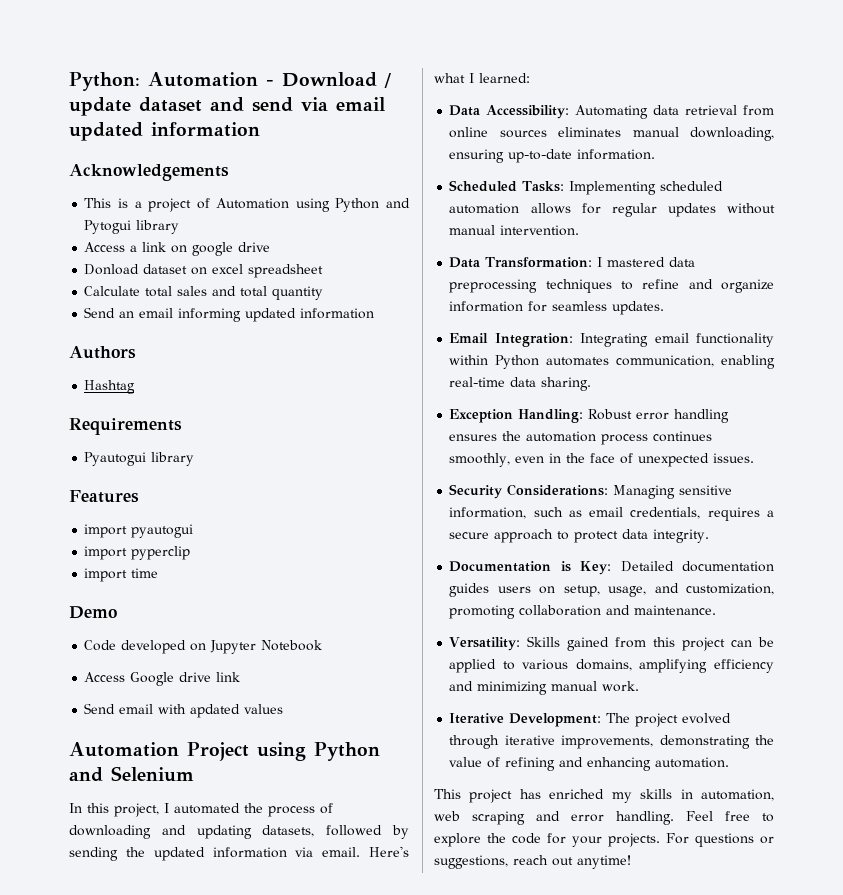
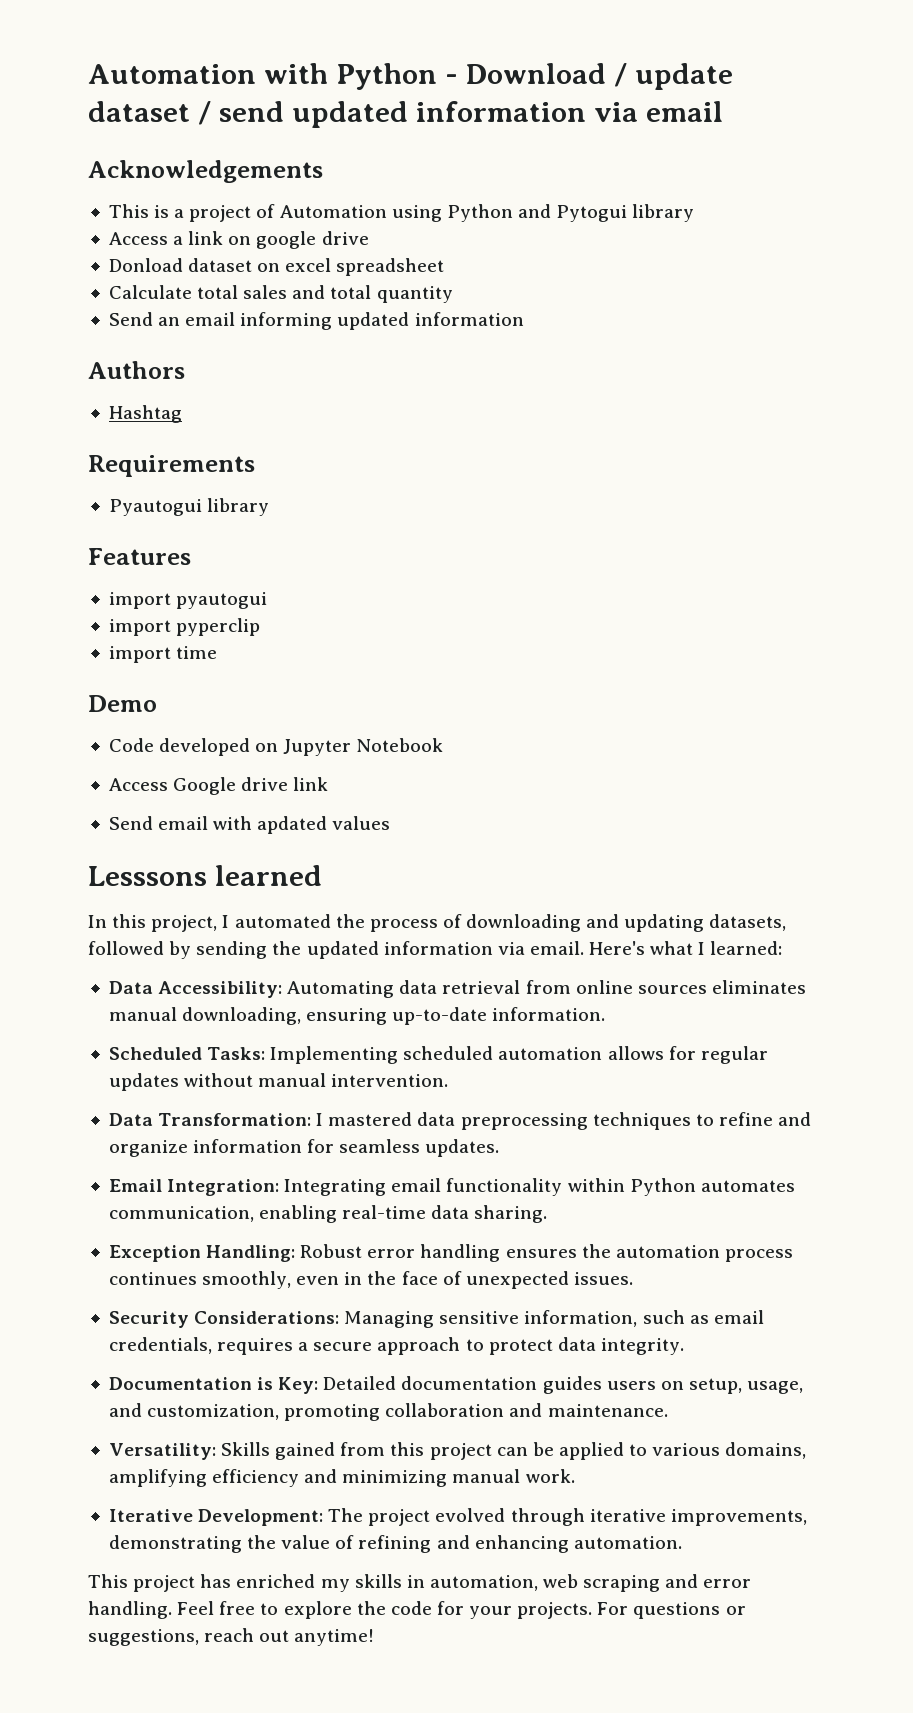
- Python: Automation - Download / update dataset and send via email updated information
+ Automation with Python - Download / update dataset / send updated information via email
- Automation Project using Python and Selenium
+ Lesssons learned

